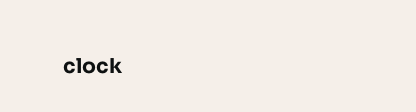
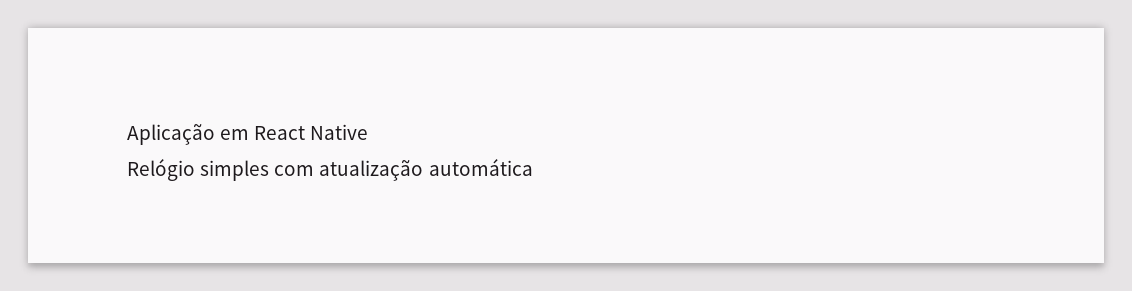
- clock
+ Aplicação em React Native
+ Relógio simples com atualização automática

